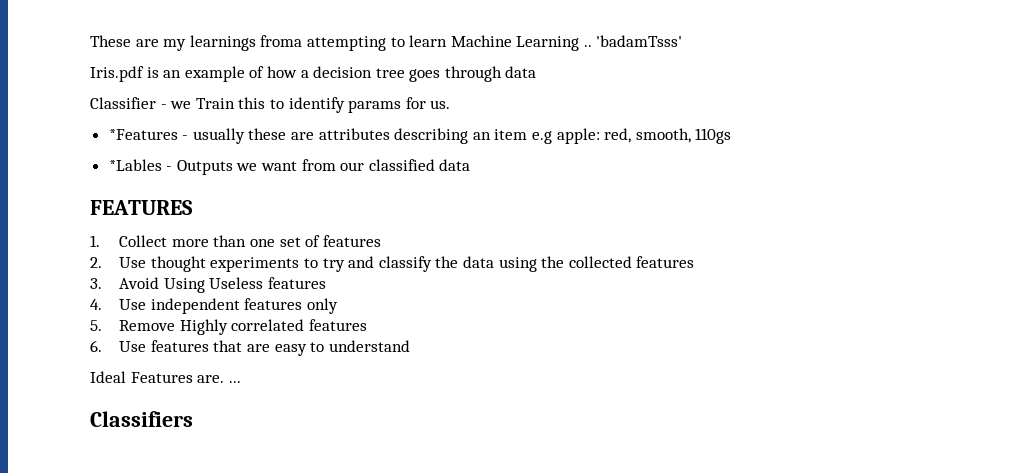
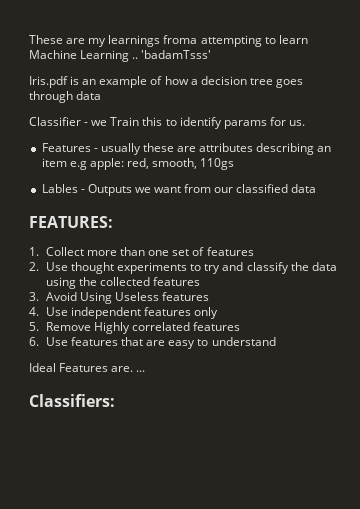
- *Features - usually these are attributes describing an item e.g apple: red, smooth, 110gs
+ Features - usually these are attributes describing an item e.g apple: red, smooth, 110gs
- *Lables - Outputs we want from our classified data
+ Lables - Outputs we want from our classified data
- FEATURES
+ FEATURES:
- Classifiers
+ Classifiers:

